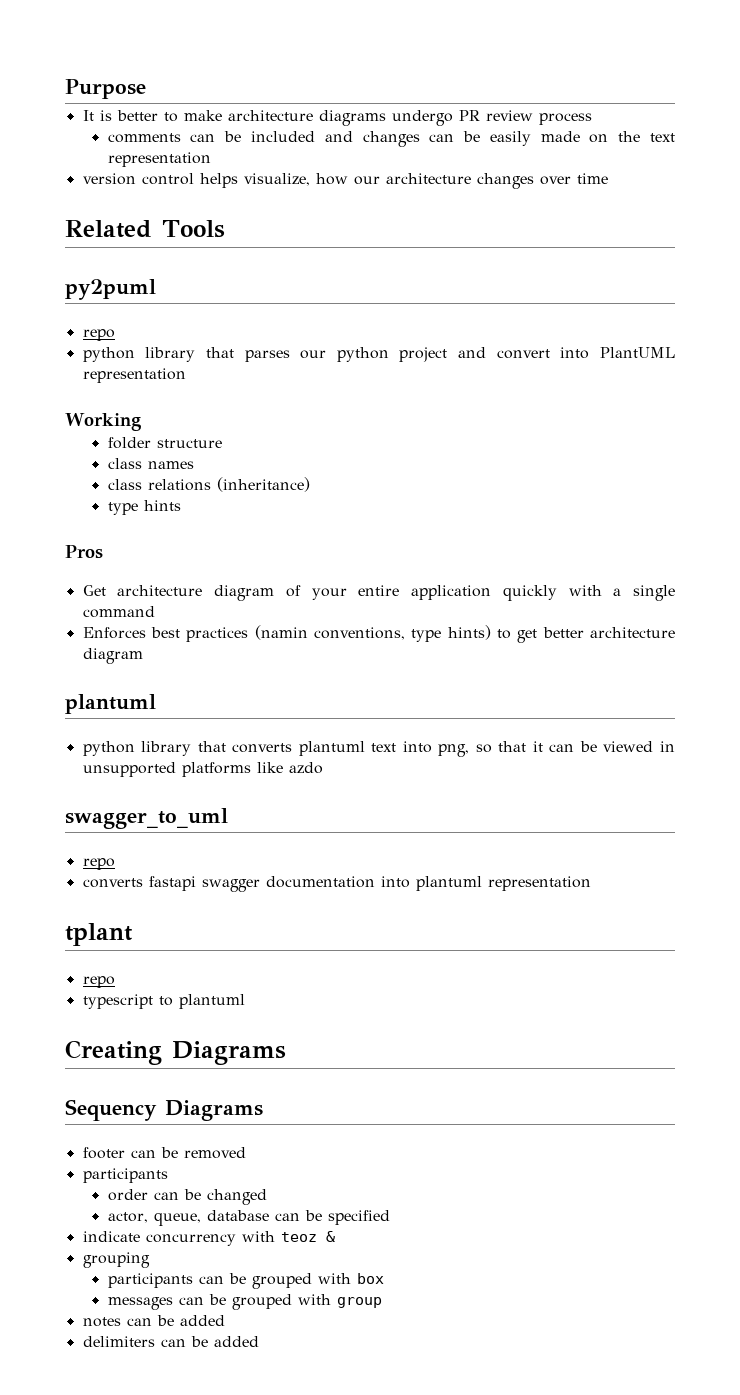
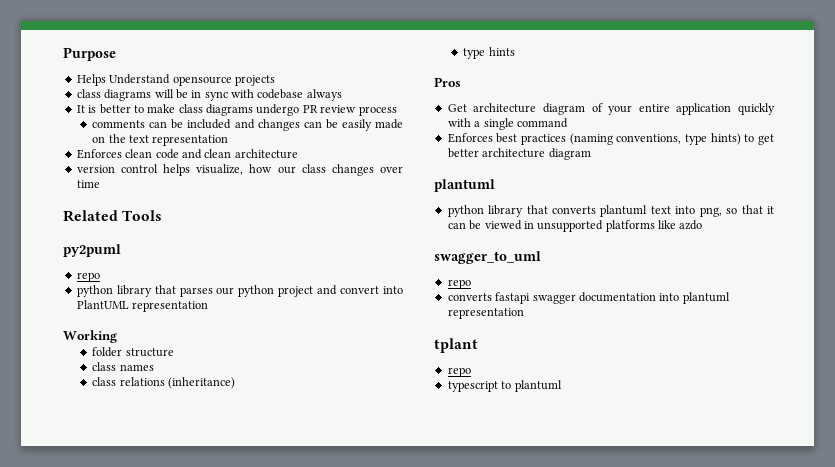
+ Helps Understand opensource projects
+ class diagrams will be in sync with codebase always
- It is better to make architecture diagrams undergo PR review process
+ It is better to make class diagrams undergo PR review process
+ Enforces clean code and clean architecture
- version control helps visualize, how our architecture changes over time
+ version control helps visualize, how our class changes over time
- Enforces best practices (namin conventions, type hints) to get better architecture diagram
+ Enforces best practices (naming conventions, type hints) to get better architecture diagram
- Creating Diagrams
- Sequency Diagrams
- footer can be removed
- participants
- order can be changed
- actor, queue, database can be specified
- indicate concurrency with teoz &
- grouping
- participants can be grouped with box
- messages can be grouped with group
- notes can be added
- delimiters can be added

